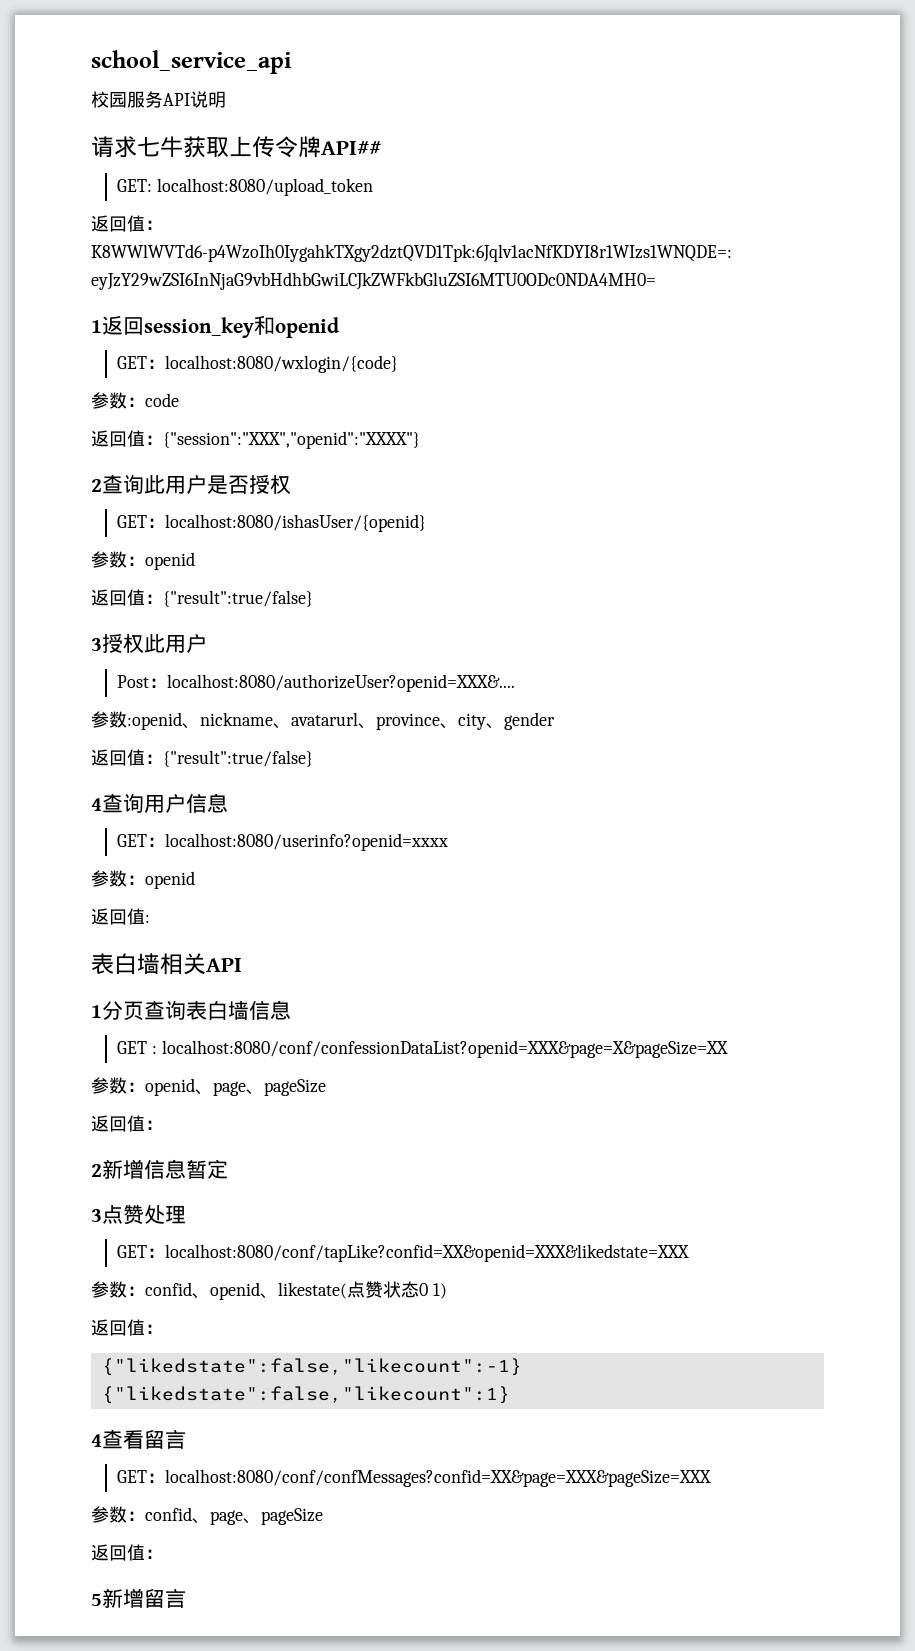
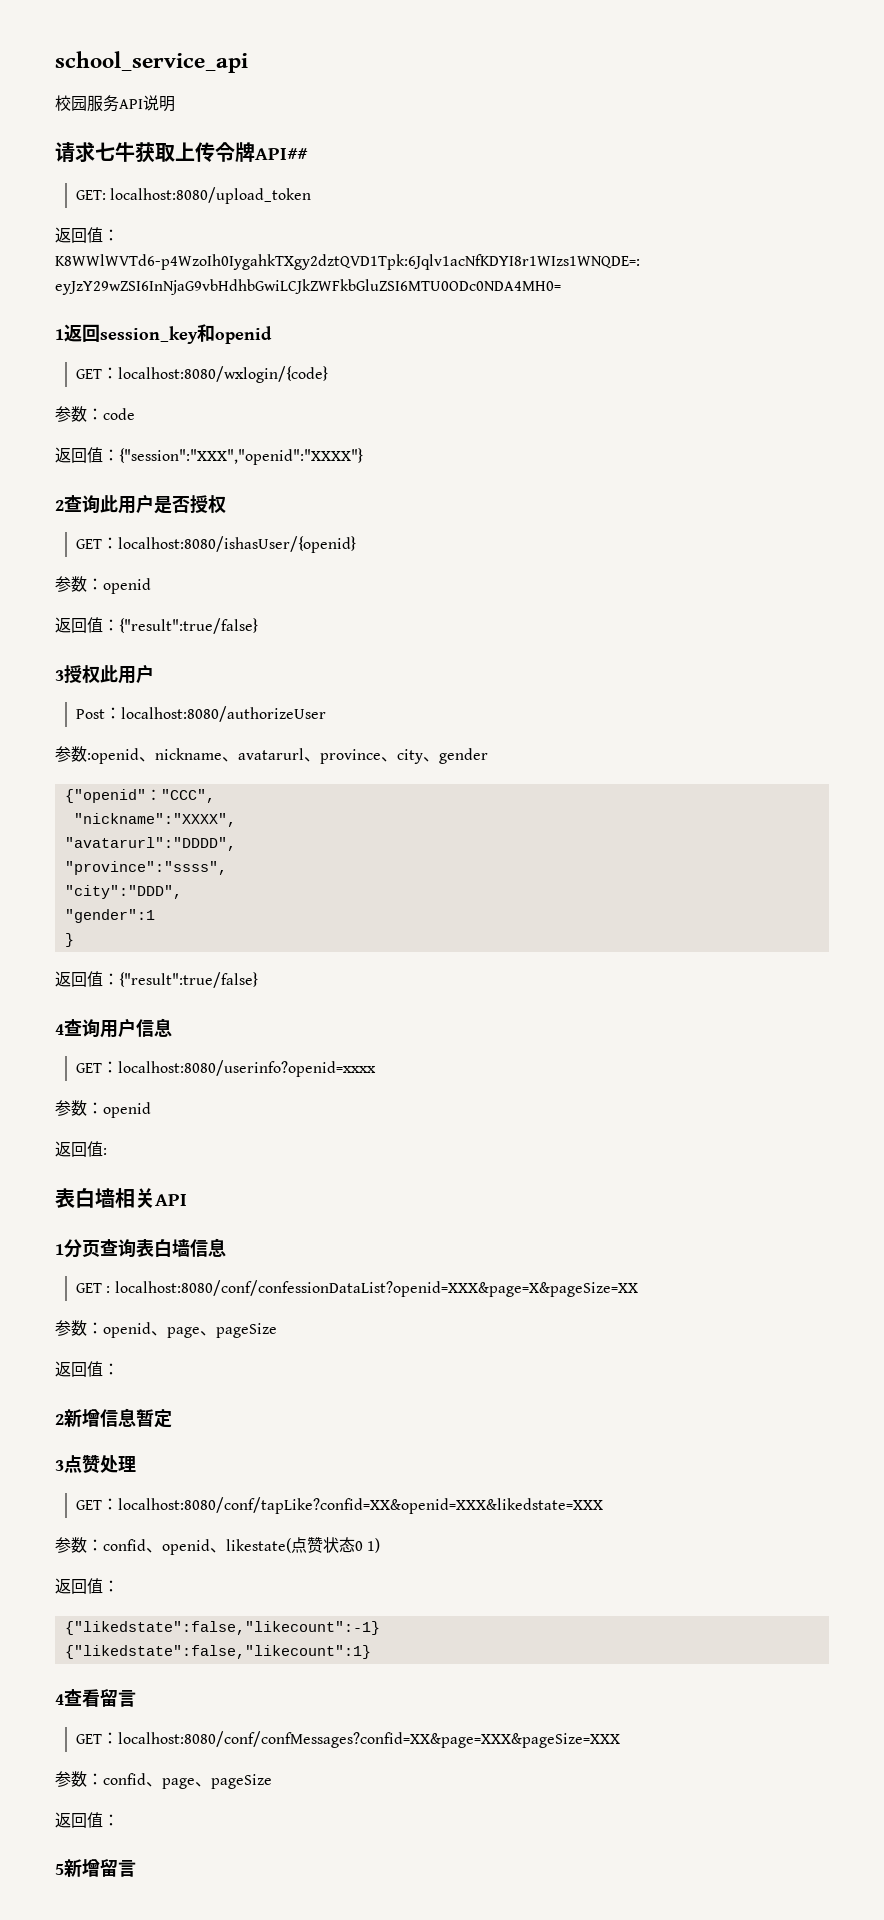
- Post：localhost:8080/authorizeUser?openid=XXX&....
+ Post：localhost:8080/authorizeUser
+ {"openid"："CCC",
+ "nickname":"XXXX",
+ "avatarurl":"DDDD",
+ "province":"ssss",
+ "city":"DDD",
+ "gender":1
+ }

